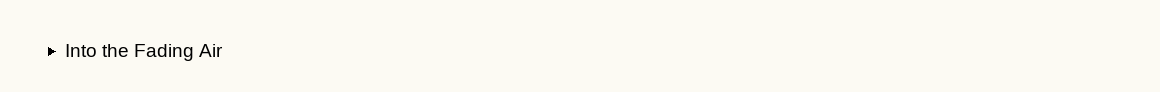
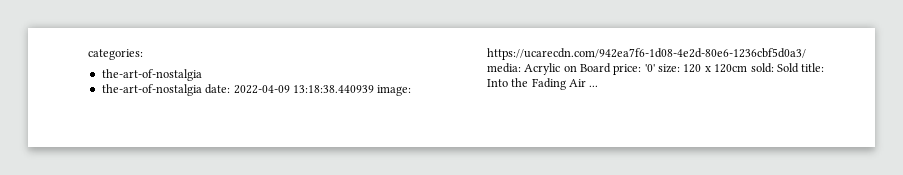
- Into the Fading Air
+ categories:
+ the-art-of-nostalgia
+ the-art-of-nostalgia date: 2022-04-09 13:18:38.440939 image: https://ucarecdn.com/942ea7f6-1d08-4e2d-80e6-1236cbf5d0a3/ media: Acrylic on Board price: '0' size: 120 x 120cm sold: Sold title: Into the Fading Air ...

